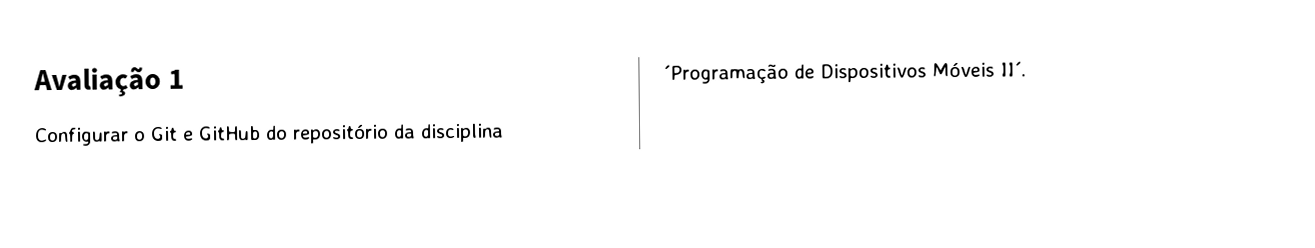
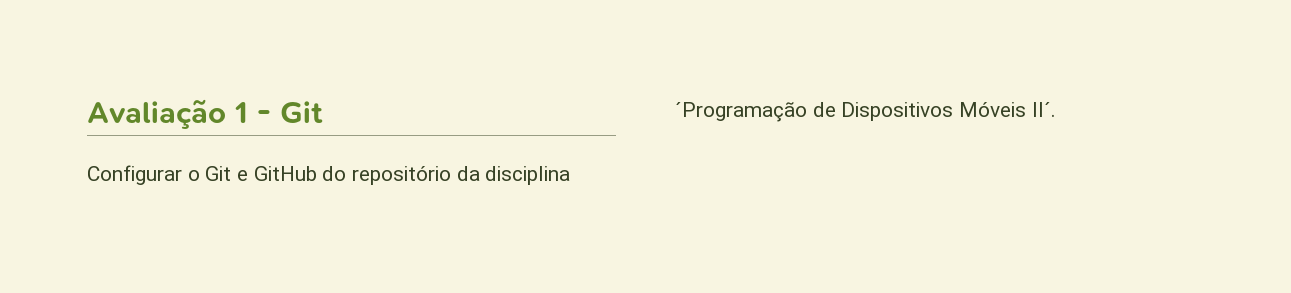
- Avaliação 1
+ Avaliação 1 - Git

